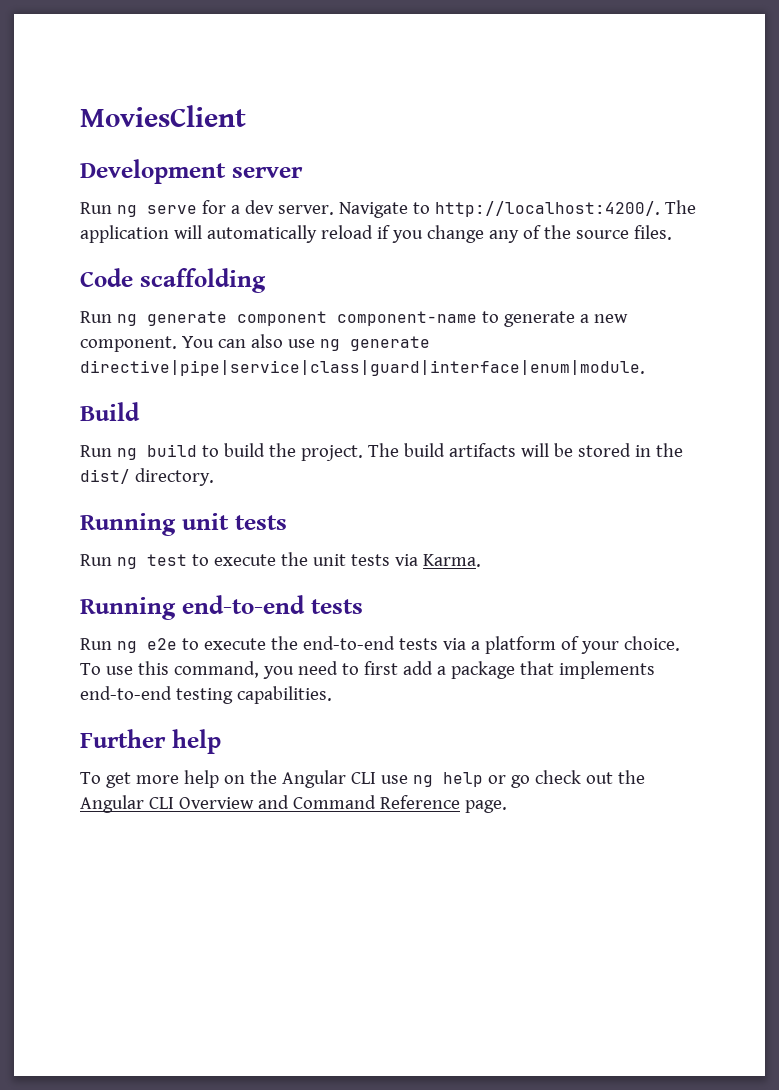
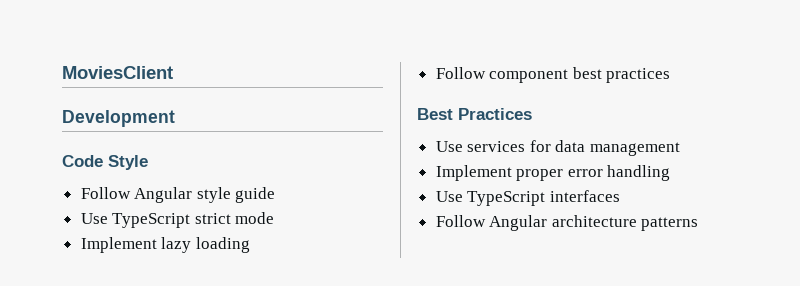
- Development server
- Run ng serve for a dev server. Navigate to http://localhost:4200/. The application will automatically reload if you change any of the source files.
- Code scaffolding
- Run ng generate component component-name to generate a new component. You can also use ng generate directive|pipe|service|class|guard|interface|enum|module.
- Build
- Run ng build to build the project. The build artifacts will be stored in the dist/ directory.
- Running unit tests
- Run ng test to execute the unit tests via Karma.
- Running end-to-end tests
- Run ng e2e to execute the end-to-end tests via a platform of your choice. To use this command, you need to first add a package that implements end-to-end testing capabilities.
- Further help
- To get more help on the Angular CLI use ng help or go check out the Angular CLI Overview and Command Reference page.
+ Development
+ Code Style
+ Follow Angular style guide
+ Use TypeScript strict mode
+ Implement lazy loading
+ Follow component best practices
+ Best Practices
+ Use services for data management
+ Implement proper error handling
+ Use TypeScript interfaces
+ Follow Angular architecture patterns

